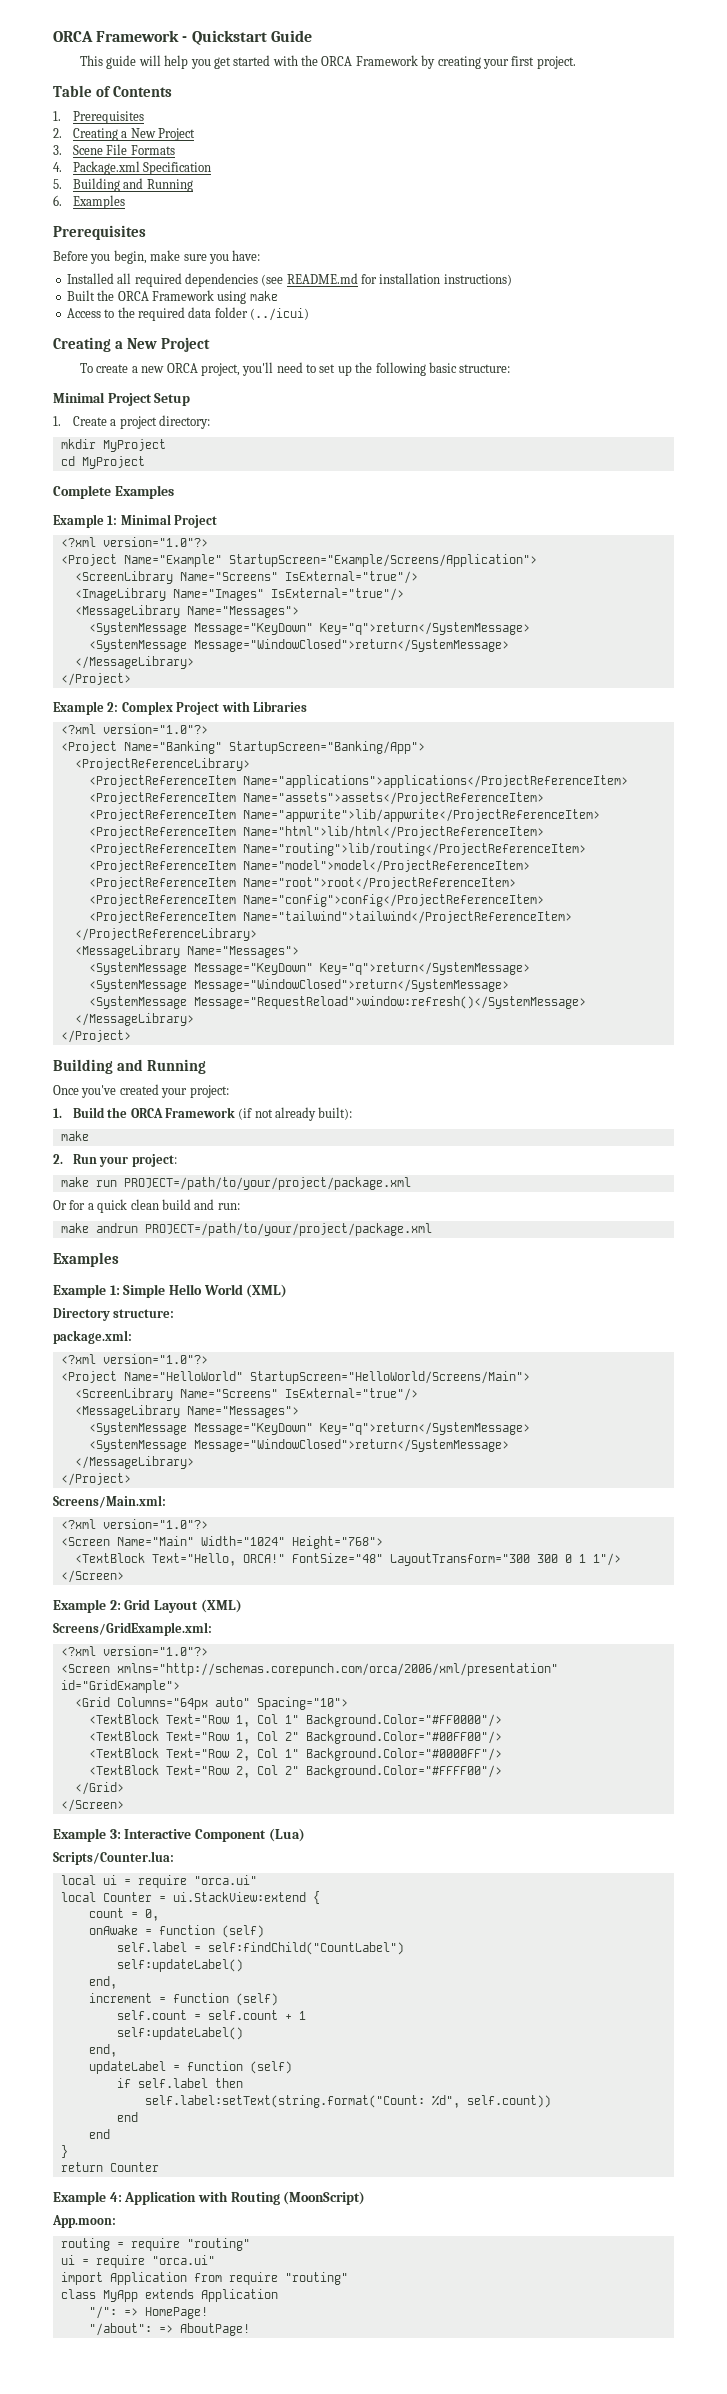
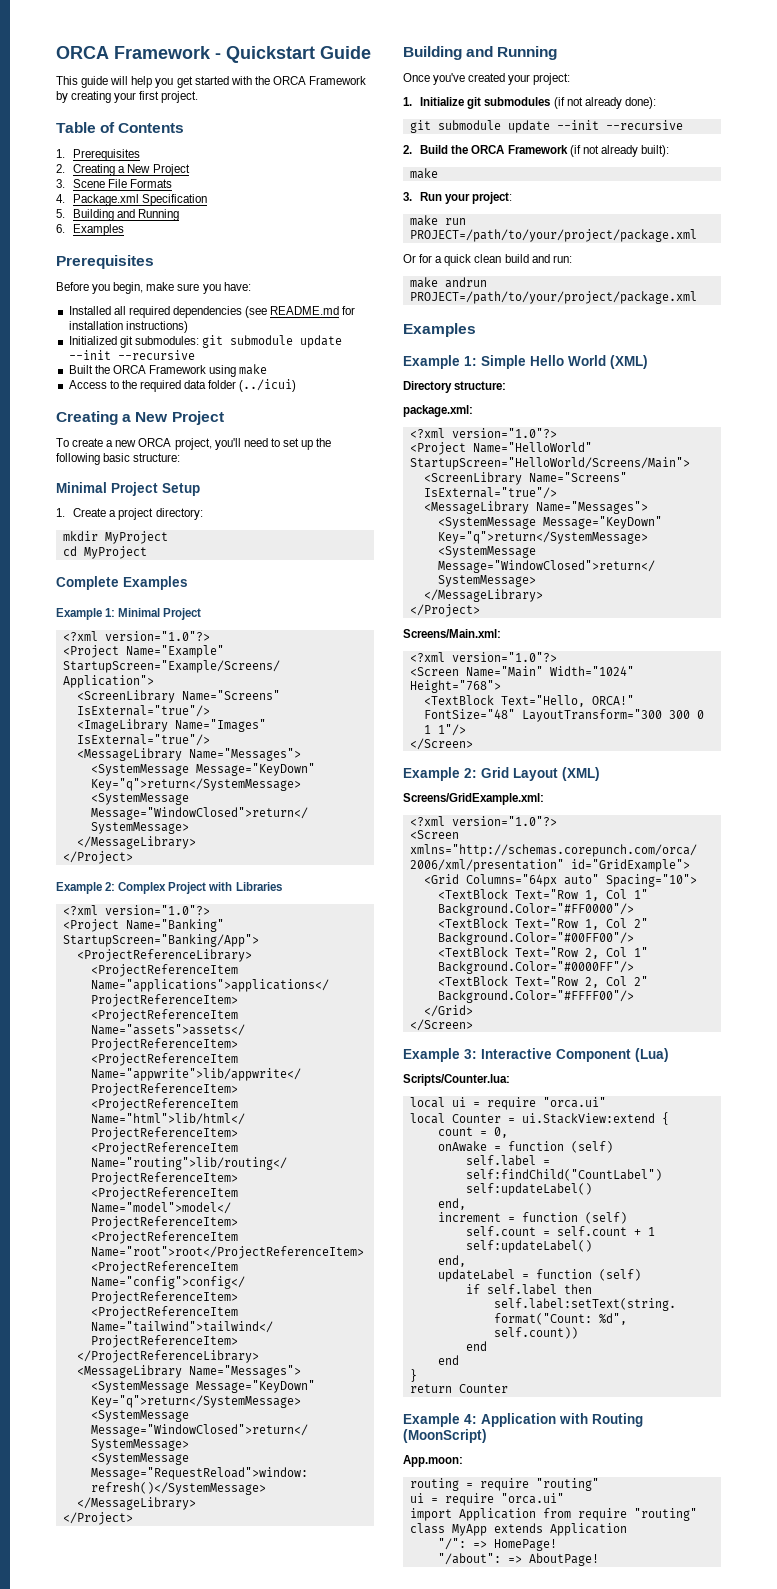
+ Initialized git submodules: git submodule update --init --recursive
- 1. Build the ORCA Framework (if not already built):
+ 1. Initialize git submodules (if not already done):
+ git submodule update --init --recursive
+ 2. Build the ORCA Framework (if not already built):
- 2. Run your project:
+ 3. Run your project:

